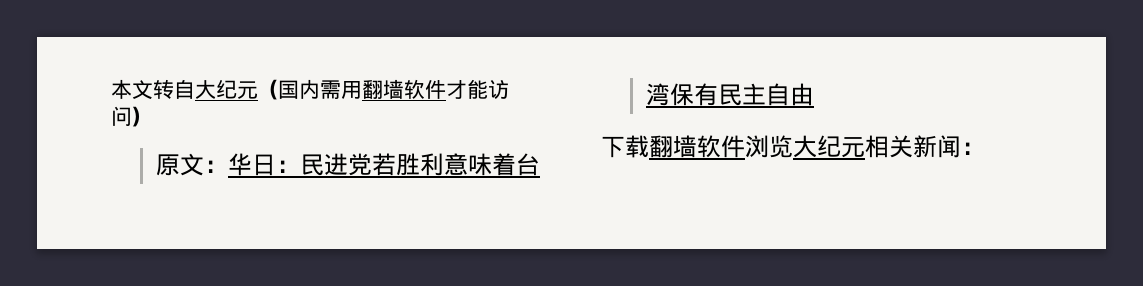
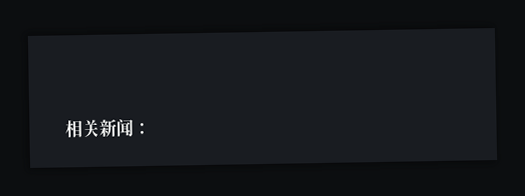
- 本文转自大纪元（国内需用翻墙软件才能访问）
- 原文：华日：民进党若胜利意味着台湾保有民主自由
- 下载翻墙软件浏览大纪元相关新闻：
+ 相关新闻：

